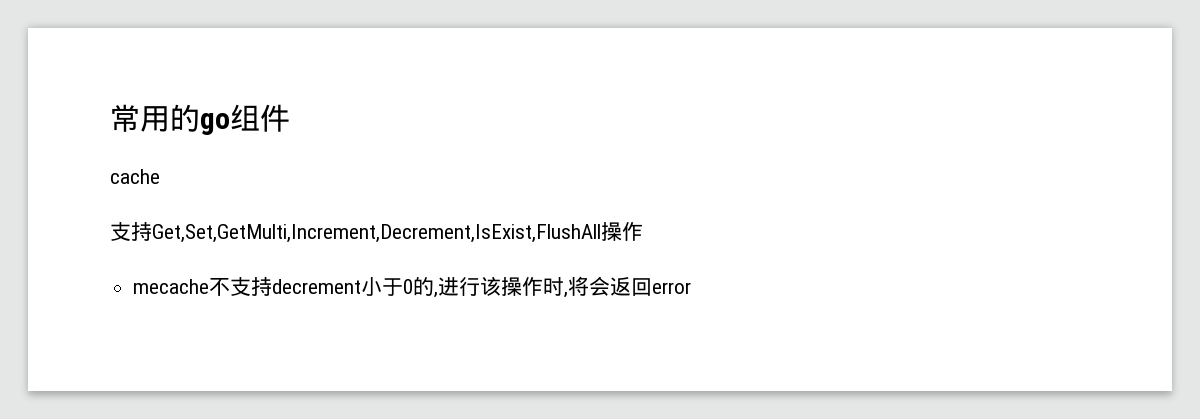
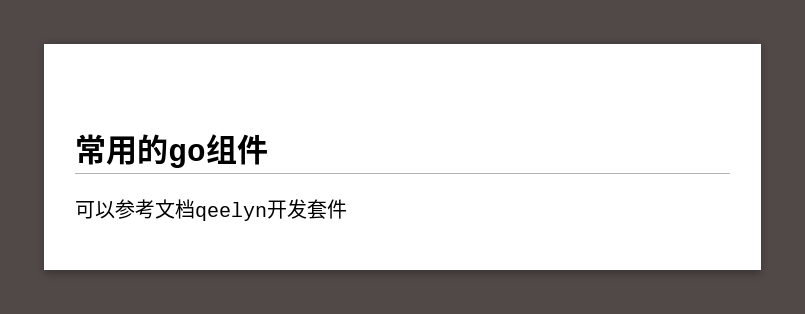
- cache
- 支持Get,Set,GetMulti,Increment,Decrement,IsExist,FlushAll操作
- mecache不支持decrement小于0的,进行该操作时,将会返回error
+ 可以参考文档qeelyn开发套件

